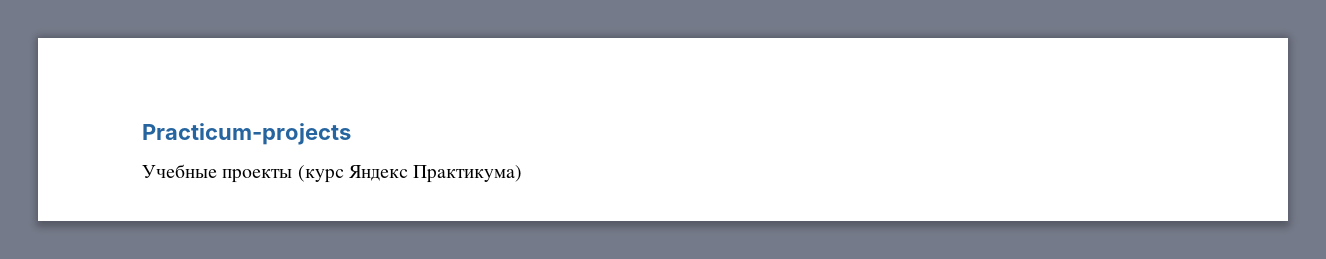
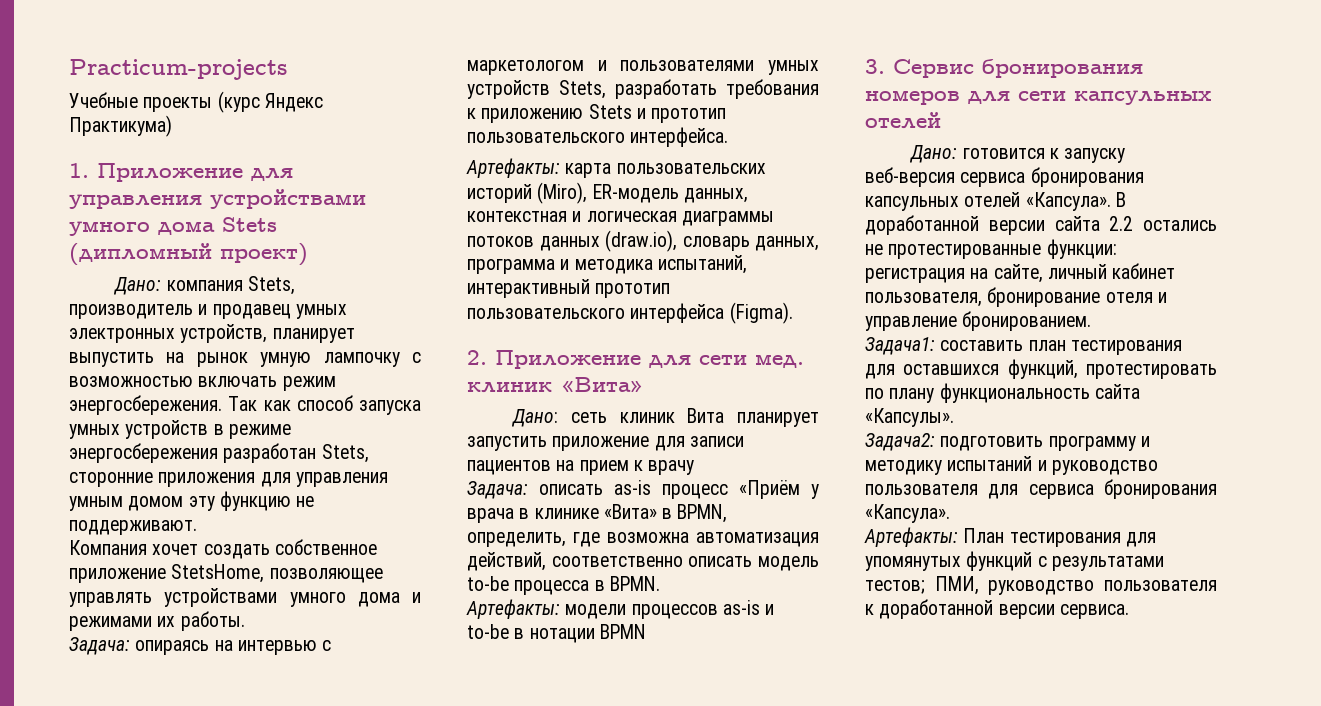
+ 1. Приложение для управления устройствами умного дома Stets (дипломный проект)
+ Дано: компания Stets, производитель и продавец умных электронных устройств, планирует выпустить на рынок умную лампочку с возможностью включать режим энергосбережения. Так как способ запуска умных устройств в режиме энергосбережения разработан Stets, сторонние приложения для управления умным домом эту функцию не поддерживают.
+ Компания хочет создать собственное приложение StetsHome, позволяющее управлять устройствами умного дома и режимами их работы.
+ Задача: опираясь на интервью с маркетологом и пользователями умных устройств Stets, разработать требования к приложению Stets и прототип пользовательского интерфейса.
+ Артефакты: карта пользовательских историй (Miro), ER-модель данных, контекстная и логическая диаграммы потоков данных (draw.io), словарь данных, программа и методика испытаний, интерактивный прототип пользовательского интерфейса (Figma).
+ 2. Приложение для сети мед. клиник «Вита»
+ Дано: сеть клиник Вита планирует запустить приложение для записи пациентов на прием к врачу
+ Задача: описать as-is процесс «Приём у врача в клинике «Вита» в BPMN, определить, где возможна автоматизация действий, соответственно описать модель to-be процесса в BPMN.
+ Артефакты: модели процессов as-is и to-be в нотации BPMN
+ 3. Сервис бронирования номеров для сети капсульных отелей
+ Дано: готовится к запуску веб-версия сервиса бронирования капсульных отелей «Капсула». В доработанной версии сайта 2.2 остались не протестированные функции: регистрация на сайте, личный кабинет пользователя, бронирование отеля и управление бронированием.
+ Задача1: составить план тестирования для оставшихся функций, протестировать по плану функциональность сайта «Капсулы».
+ Задача2: подготовить программу и методику испытаний и руководство пользователя для сервиса бронирования «Капсула».
+ Артефакты: План тестирования для упомянутых функций с результатами тестов; ПМИ, руководство пользователя к доработанной версии сервиса.

